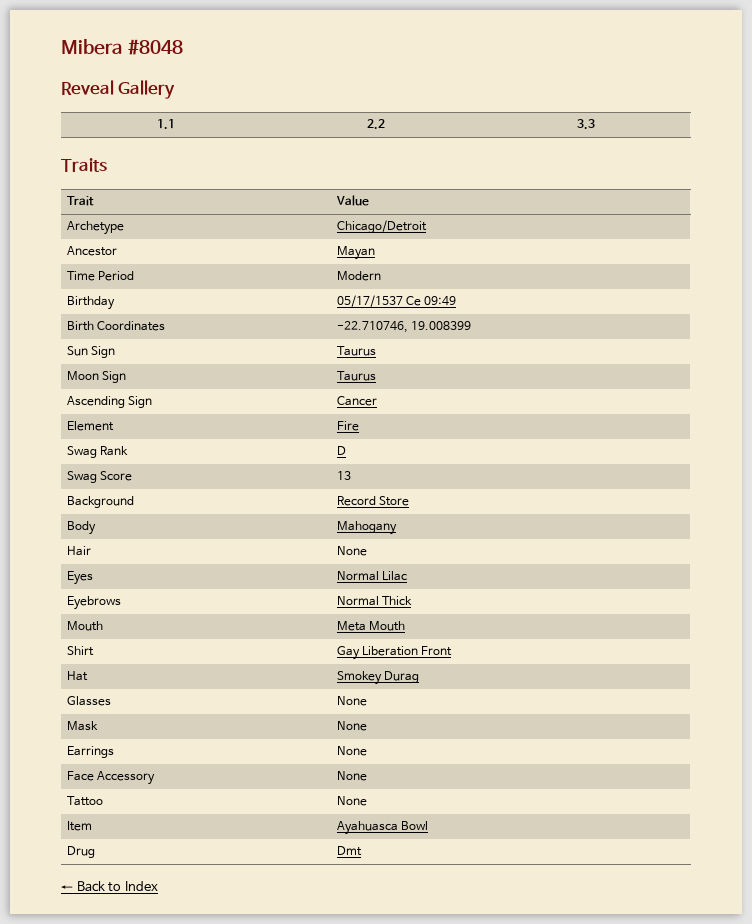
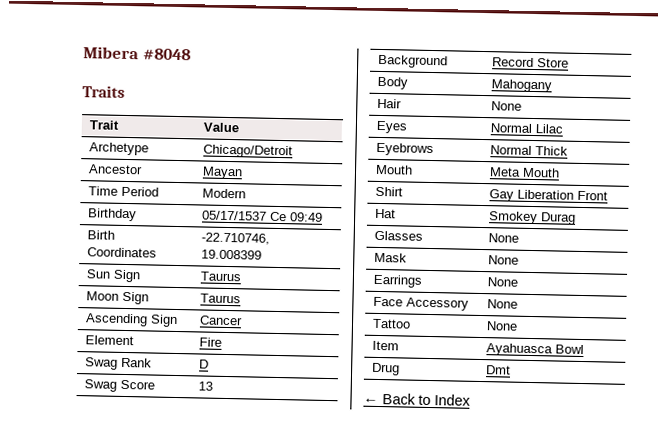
- Reveal Gallery
- 1.1 | 2.2 | 3.3

